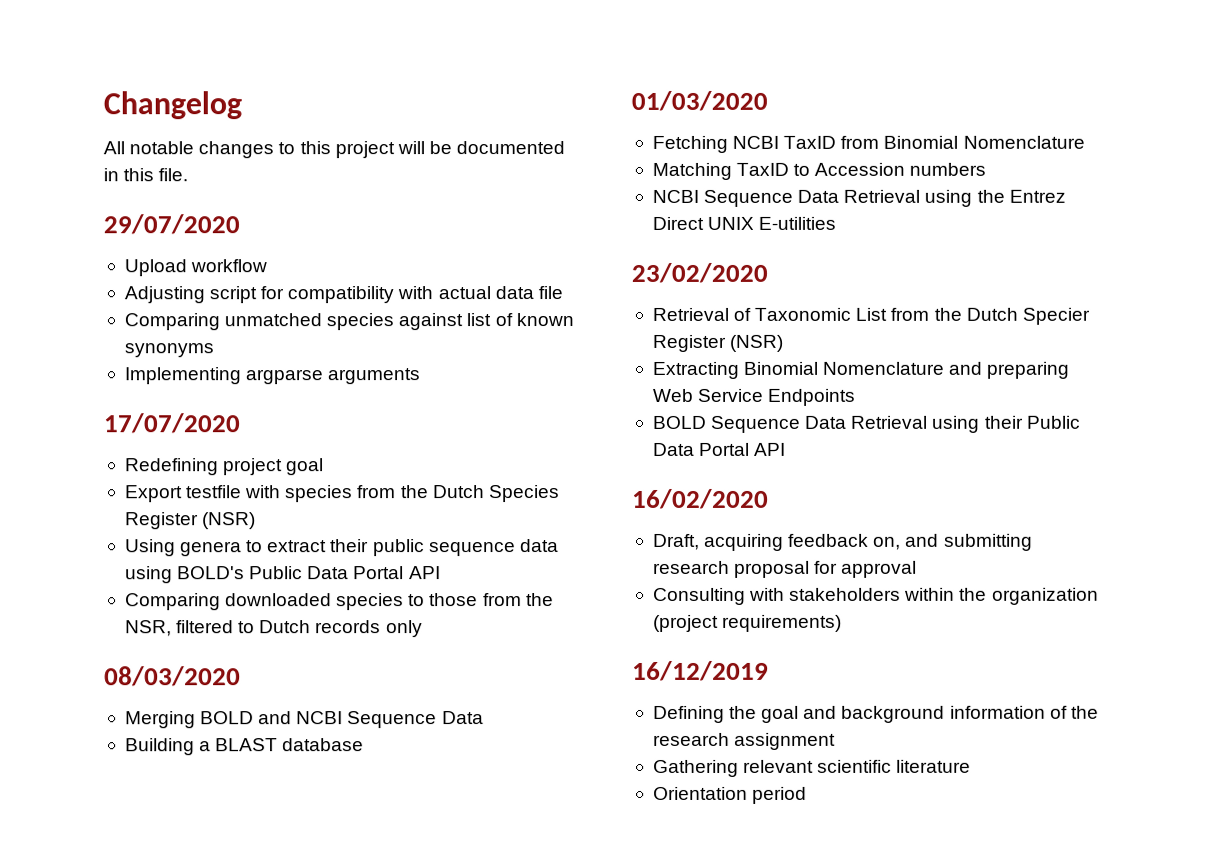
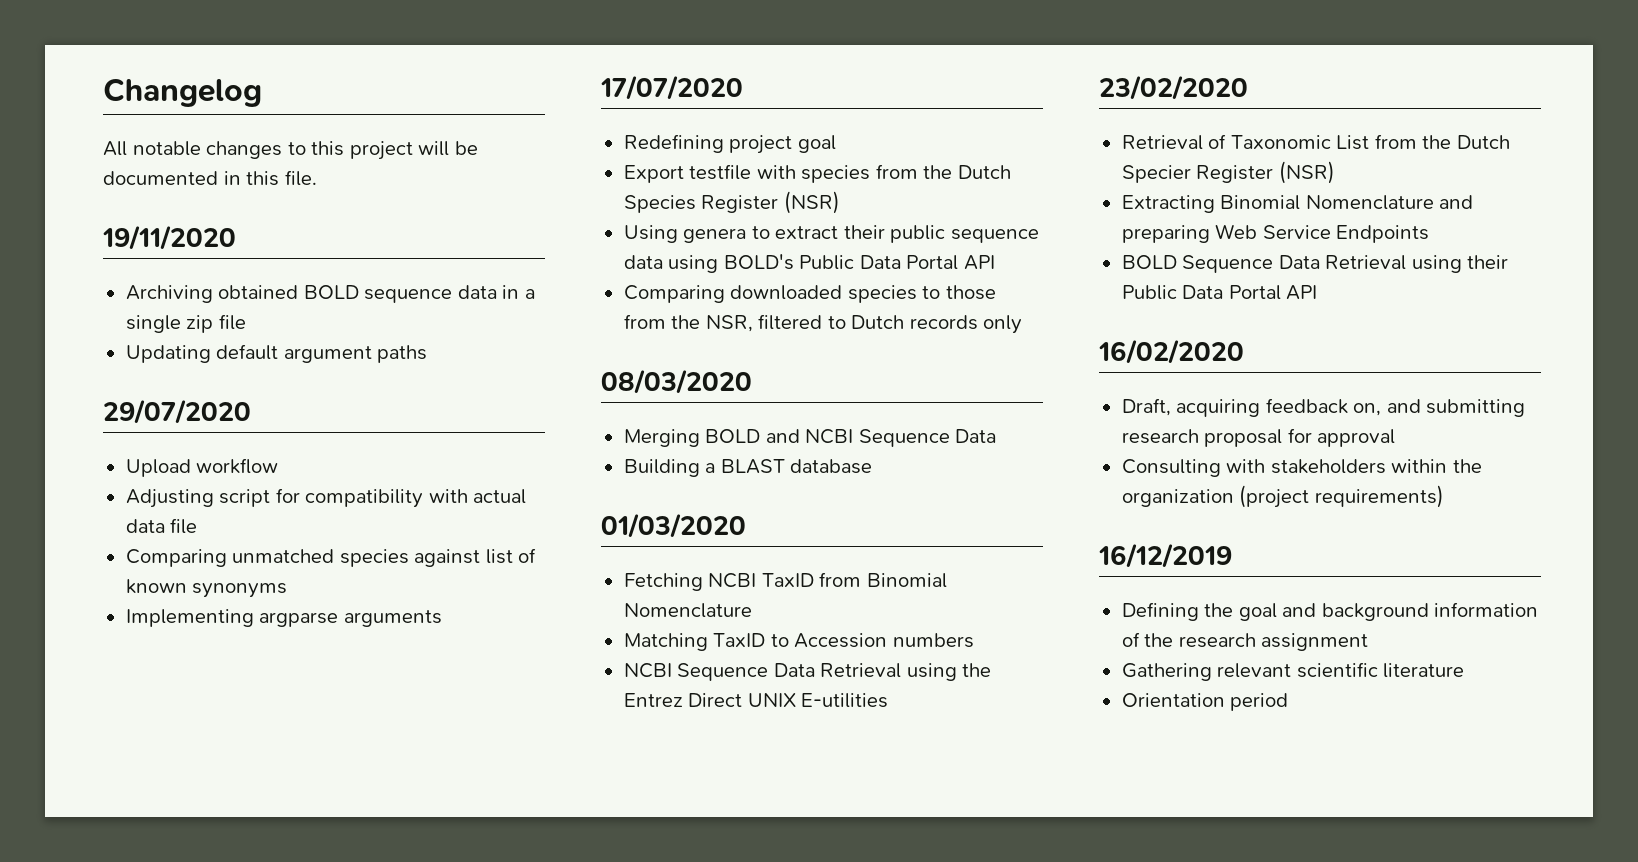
+ 19/11/2020
+ Archiving obtained BOLD sequence data in a single zip file
+ Updating default argument paths

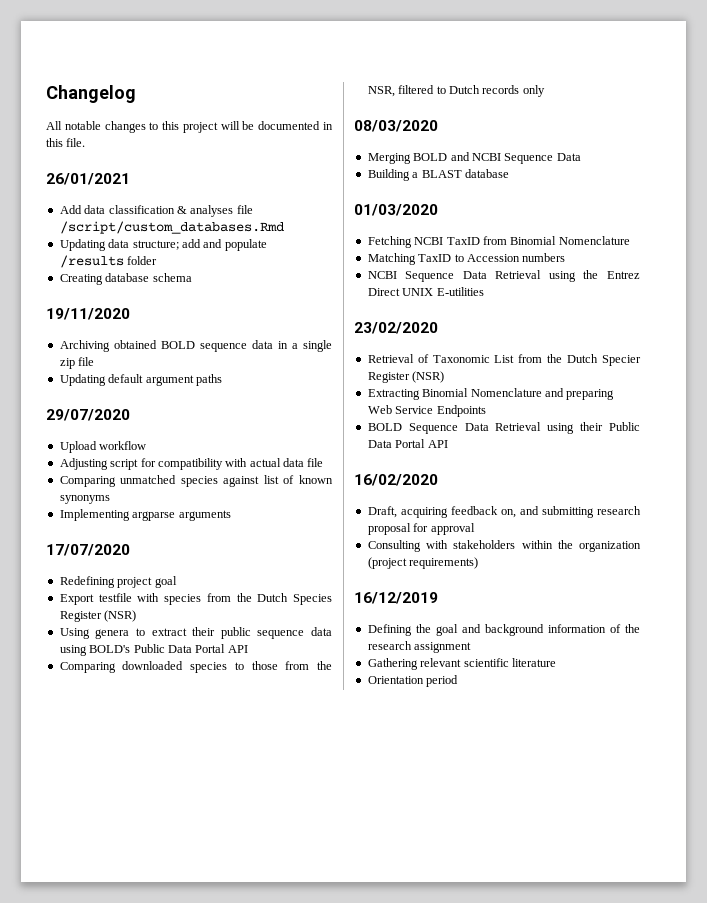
+ 26/01/2021
+ Add data classification & analyses file /script/custom_databases.Rmd
+ Updating data structure; add and populate /results folder
+ Creating database schema

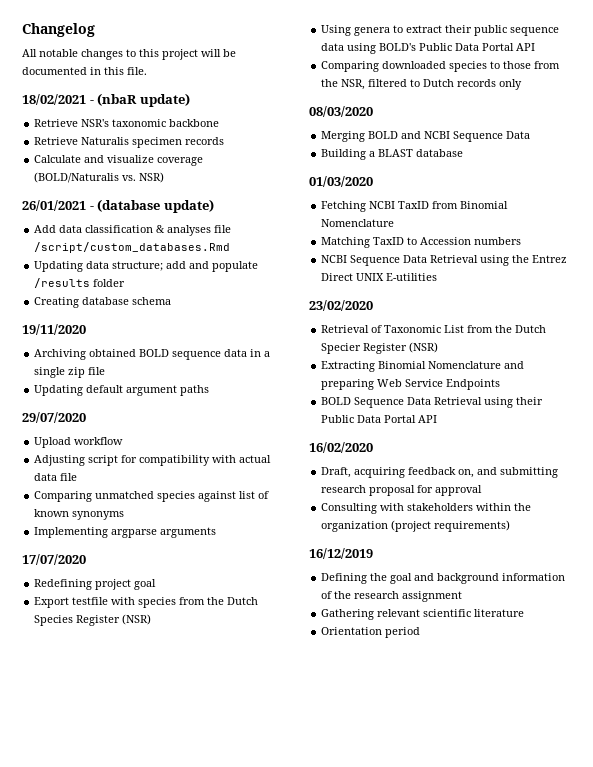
- 26/01/2021
+ 18/02/2021 - (nbaR update)
+ Retrieve NSR's taxonomic backbone
+ Retrieve Naturalis specimen records
+ Calculate and visualize coverage (BOLD/Naturalis vs. NSR)
+ 26/01/2021 - (database update)

